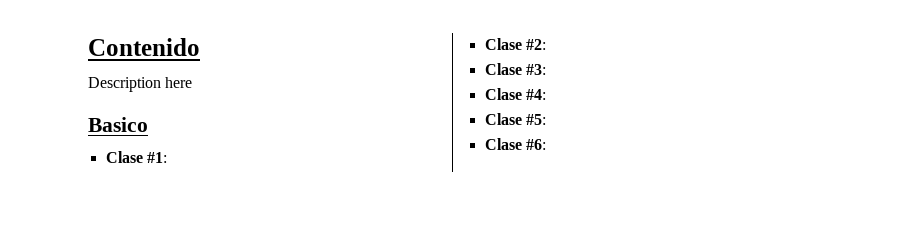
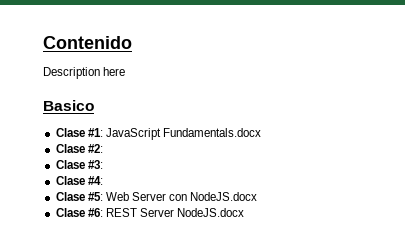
- Clase #1:
+ Clase #1: JavaScript Fundamentals.docx
- Clase #5:
+ Clase #5: Web Server con NodeJS.docx
- Clase #6:
+ Clase #6: REST Server NodeJS.docx

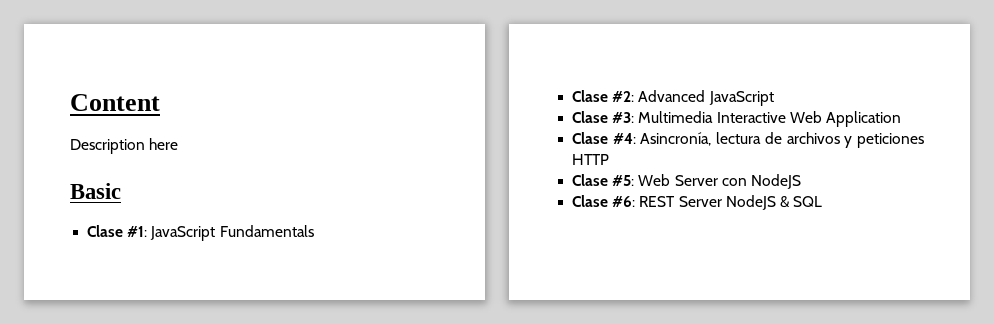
- Contenido
+ Content
- Basico
+ Basic
- Clase #1: JavaScript Fundamentals.docx
+ Clase #1: JavaScript Fundamentals
- Clase #2:
+ Clase #2: Advanced JavaScript
- Clase #3:
- Clase #4:
+ Clase #3: Multimedia Interactive Web Application
+ Clase #4: Asincronía, lectura de archivos y peticiones HTTP
- Clase #5: Web Server con NodeJS.docx
+ Clase #5: Web Server con NodeJS
- Clase #6: REST Server NodeJS.docx
+ Clase #6: REST Server NodeJS & SQL

